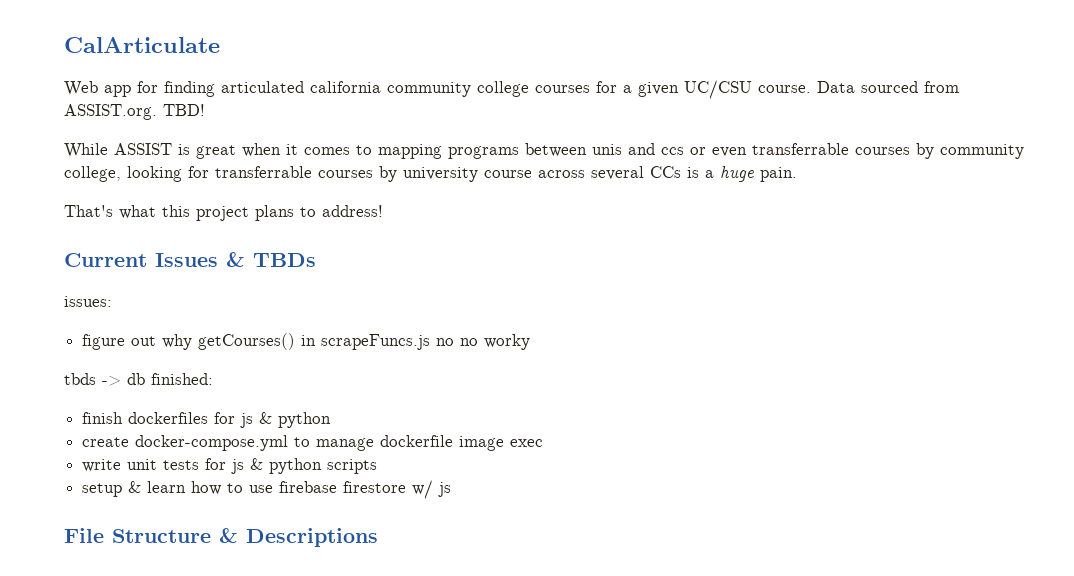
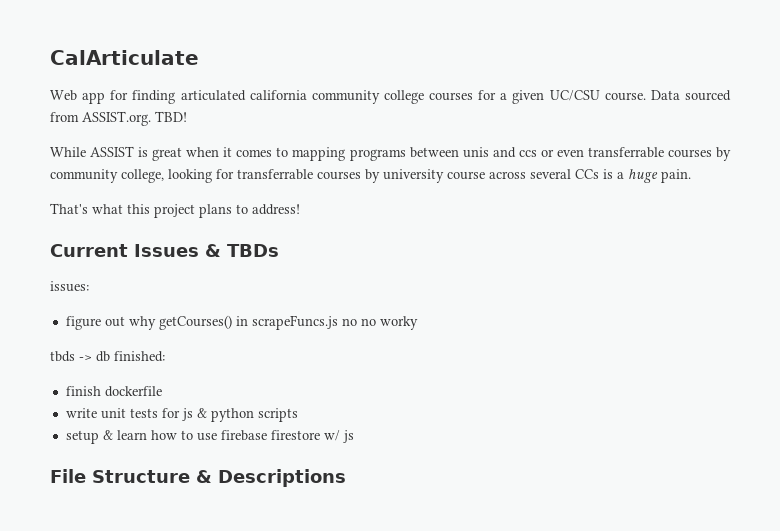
- finish dockerfiles for js & python
- create docker-compose.yml to manage dockerfile image exec
+ finish dockerfile

